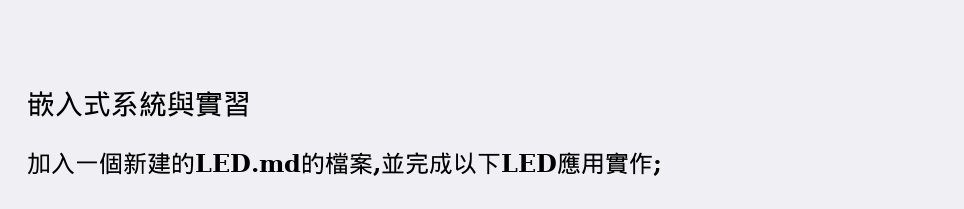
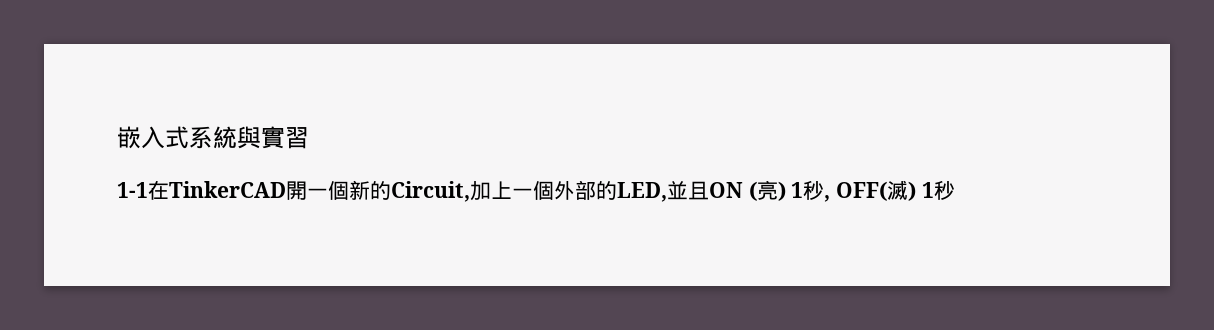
- 加入一個新建的LED.md的檔案,並完成以下LED應用實作;
+ 1-1在TinkerCAD開一個新的Circuit,加上一個外部的LED,並且ON (亮) 1秒, OFF(滅) 1秒

